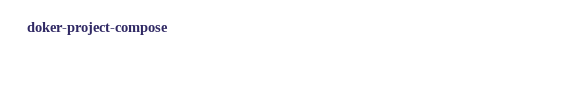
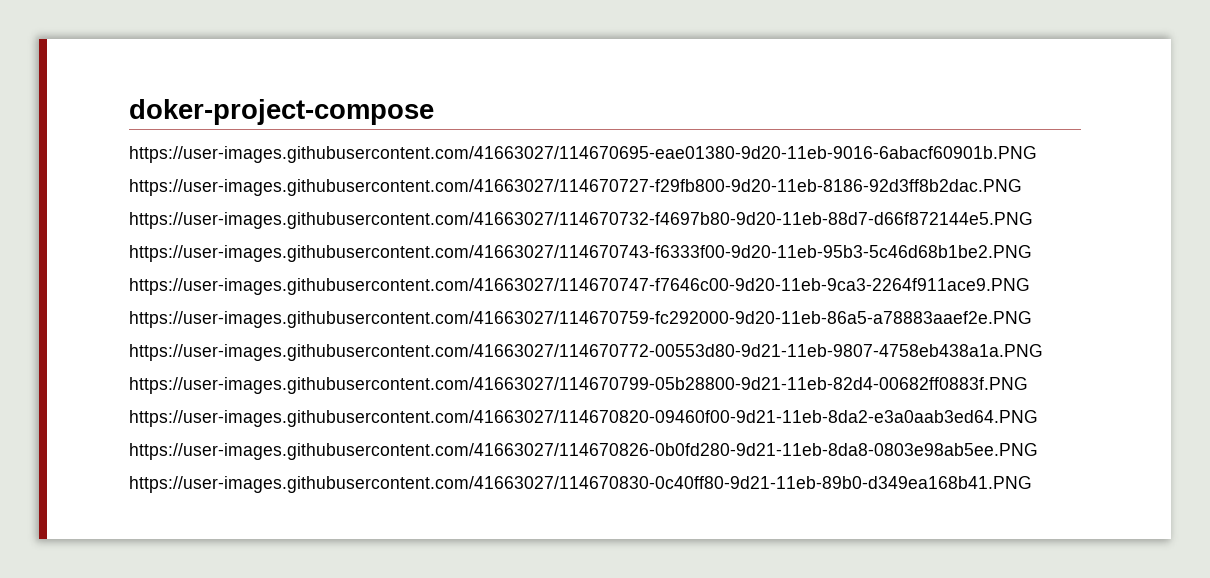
+ https://user-images.githubusercontent.com/41663027/114670695-eae01380-9d20-11eb-9016-6abacf60901b.PNG
+ https://user-images.githubusercontent.com/41663027/114670727-f29fb800-9d20-11eb-8186-92d3ff8b2dac.PNG
+ https://user-images.githubusercontent.com/41663027/114670732-f4697b80-9d20-11eb-88d7-d66f872144e5.PNG
+ https://user-images.githubusercontent.com/41663027/114670743-f6333f00-9d20-11eb-95b3-5c46d68b1be2.PNG
+ https://user-images.githubusercontent.com/41663027/114670747-f7646c00-9d20-11eb-9ca3-2264f911ace9.PNG
+ https://user-images.githubusercontent.com/41663027/114670759-fc292000-9d20-11eb-86a5-a78883aaef2e.PNG
+ https://user-images.githubusercontent.com/41663027/114670772-00553d80-9d21-11eb-9807-4758eb438a1a.PNG
+ https://user-images.githubusercontent.com/41663027/114670799-05b28800-9d21-11eb-82d4-00682ff0883f.PNG
+ https://user-images.githubusercontent.com/41663027/114670820-09460f00-9d21-11eb-8da2-e3a0aab3ed64.PNG
+ https://user-images.githubusercontent.com/41663027/114670826-0b0fd280-9d21-11eb-8da8-0803e98ab5ee.PNG
+ https://user-images.githubusercontent.com/41663027/114670830-0c40ff80-9d21-11eb-89b0-d349ea168b41.PNG

